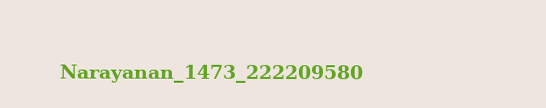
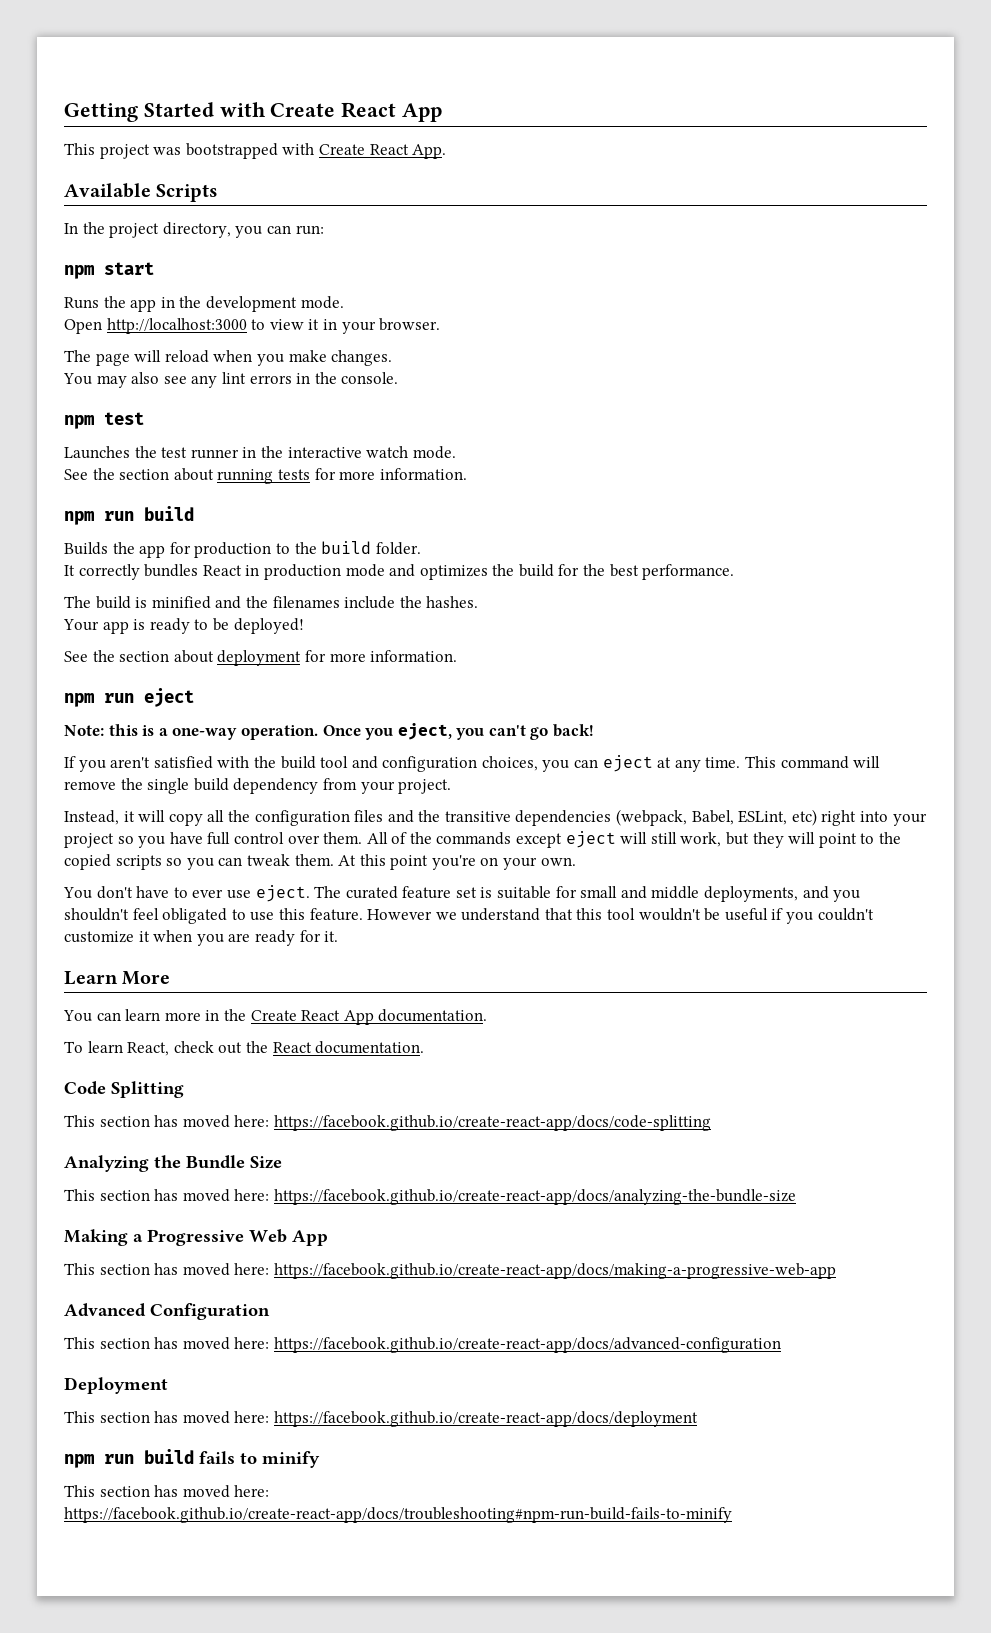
- Narayanan_1473_222209580
+ Getting Started with Create React App
+ This project was bootstrapped with Create React App.
+ Available Scripts
+ In the project directory, you can run:
+ npm start
+ Runs the app in the development mode.
+ Open http://localhost:3000 to view it in your browser.
+ The page will reload when you make changes.
+ You may also see any lint errors in the console.
+ npm test
+ Launches the test runner in the interactive watch mode.
+ See the section about running tests for more information.
+ npm run build
+ Builds the app for production to the build folder.
+ It correctly bundles React in production mode and optimizes the build for the best performance.
+ The build is minified and the filenames include the hashes.
+ Your app is ready to be deployed!
+ See the section about deployment for more information.
+ npm run eject
+ Note: this is a one-way operation. Once you eject, you can't go back!
+ If you aren't satisfied with the build tool and configuration choices, you can eject at any time. This command will remove the single build dependency from your project.
+ Instead, it will copy all the configuration files and the transitive dependencies (webpack, Babel, ESLint, etc) right into your project so you have full control over them. All of the commands except eject will still work, but they will point to the copied scripts so you can tweak them. At this point you're on your own.
+ You don't have to ever use eject. The curated feature set is suitable for small and middle deployments, and you shouldn't feel obligated to use this feature. However we understand that this tool wouldn't be useful if you couldn't customize it when you are ready for it.
+ Learn More
+ You can learn more in the Create React App documentation.
+ To learn React, check out the React documentation.
+ Code Splitting
+ This section has moved here: https://facebook.github.io/create-react-app/docs/code-splitting
+ Analyzing the Bundle Size
+ This section has moved here: https://facebook.github.io/create-react-app/docs/analyzing-the-bundle-size
+ Making a Progressive Web App
+ This section has moved here: https://facebook.github.io/create-react-app/docs/making-a-progressive-web-app
+ Advanced Configuration
+ This section has moved here: https://facebook.github.io/create-react-app/docs/advanced-configuration
+ Deployment
+ This section has moved here: https://facebook.github.io/create-react-app/docs/deployment
+ npm run build fails to minify
+ This section has moved here: https://facebook.github.io/create-react-app/docs/troubleshooting#npm-run-build-fails-to-minify

